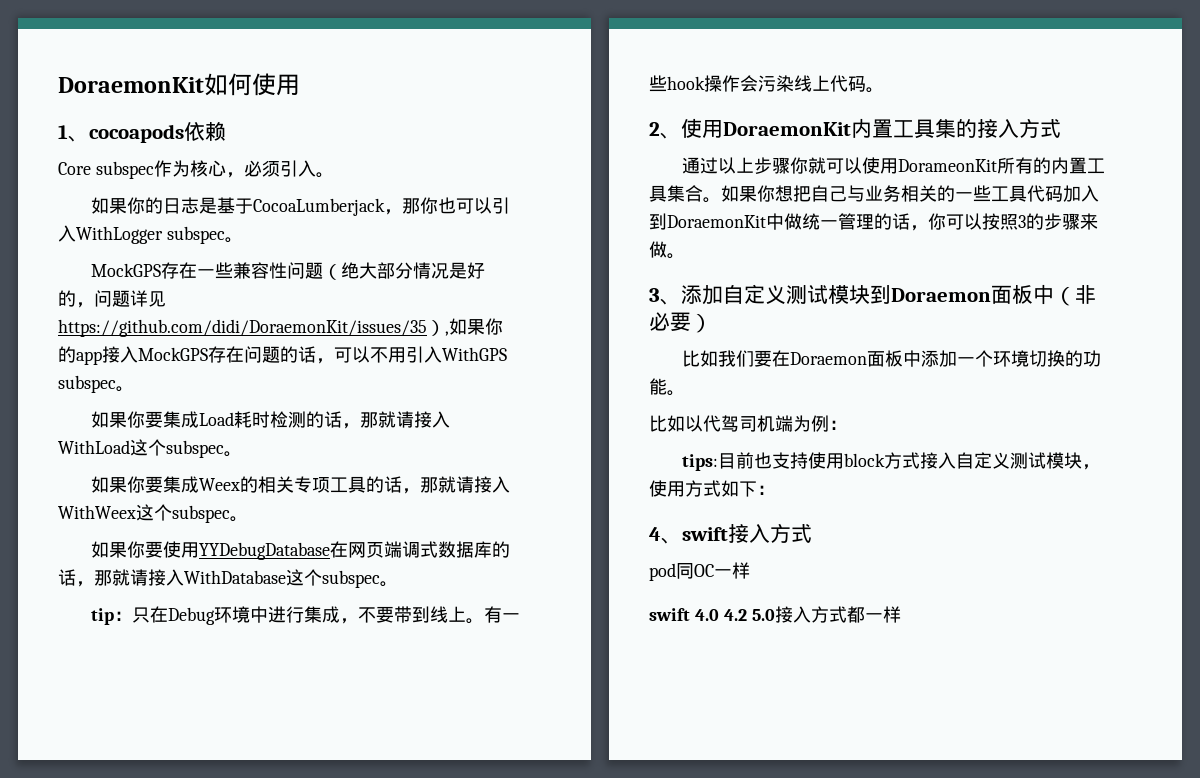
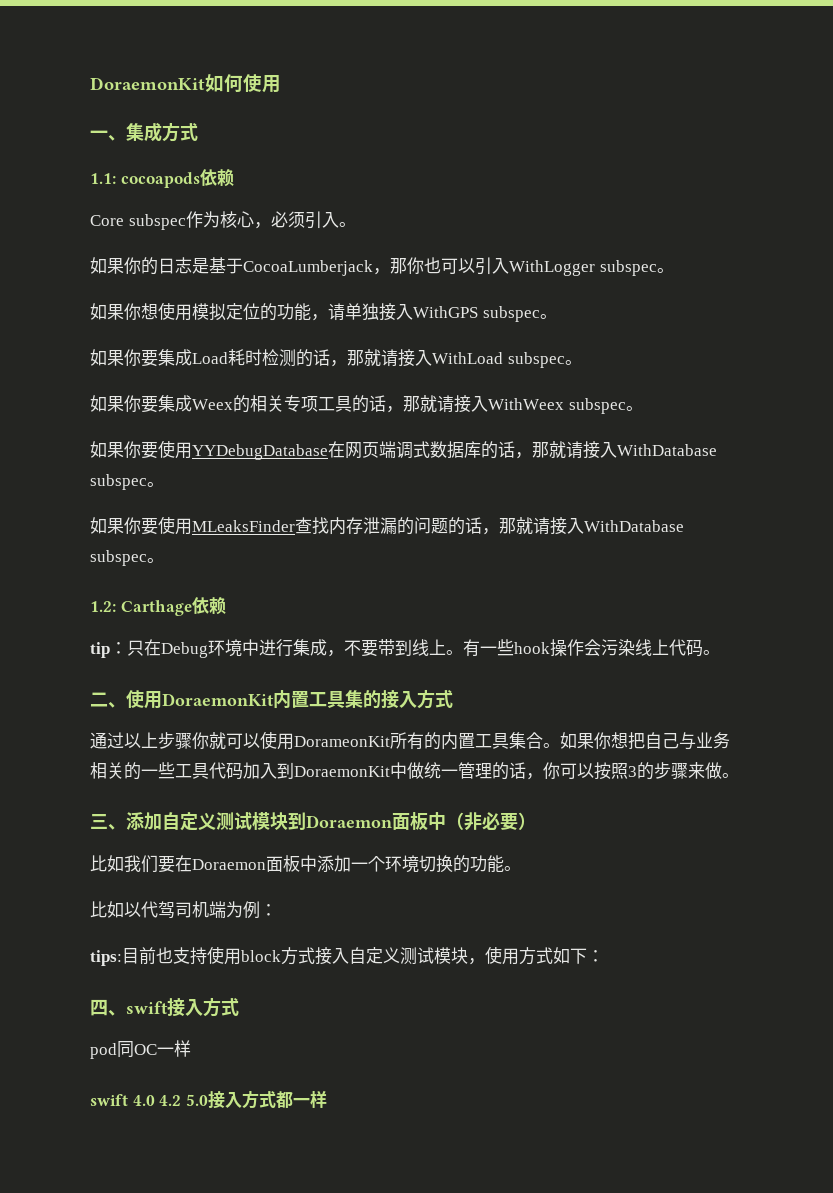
- 1、cocoapods依赖
+ 一、集成方式
+ 1.1: cocoapods依赖
- MockGPS存在一些兼容性问题（绝大部分情况是好的，问题详见https://github.com/didi/DoraemonKit/issues/35）,如果你的app接入MockGPS存在问题的话，可以不用引入WithGPS subspec。
+ 如果你想使用模拟定位的功能，请单独接入WithGPS subspec。
- 如果你要集成Load耗时检测的话，那就请接入WithLoad这个subspec。
+ 如果你要集成Load耗时检测的话，那就请接入WithLoad subspec。
- 如果你要集成Weex的相关专项工具的话，那就请接入WithWeex这个subspec。
+ 如果你要集成Weex的相关专项工具的话，那就请接入WithWeex subspec。
- 如果你要使用YYDebugDatabase在网页端调式数据库的话，那就请接入WithDatabase这个subspec。
+ 如果你要使用YYDebugDatabase在网页端调式数据库的话，那就请接入WithDatabase subspec。
+ 如果你要使用MLeaksFinder查找内存泄漏的问题的话，那就请接入WithDatabase subspec。
+ 1.2: Carthage依赖
- 2、使用DoraemonKit内置工具集的接入方式
+ 二、使用DoraemonKit内置工具集的接入方式
- 3、添加自定义测试模块到Doraemon面板中（非必要）
+ 三、添加自定义测试模块到Doraemon面板中（非必要）
- 4、swift接入方式
+ 四、swift接入方式

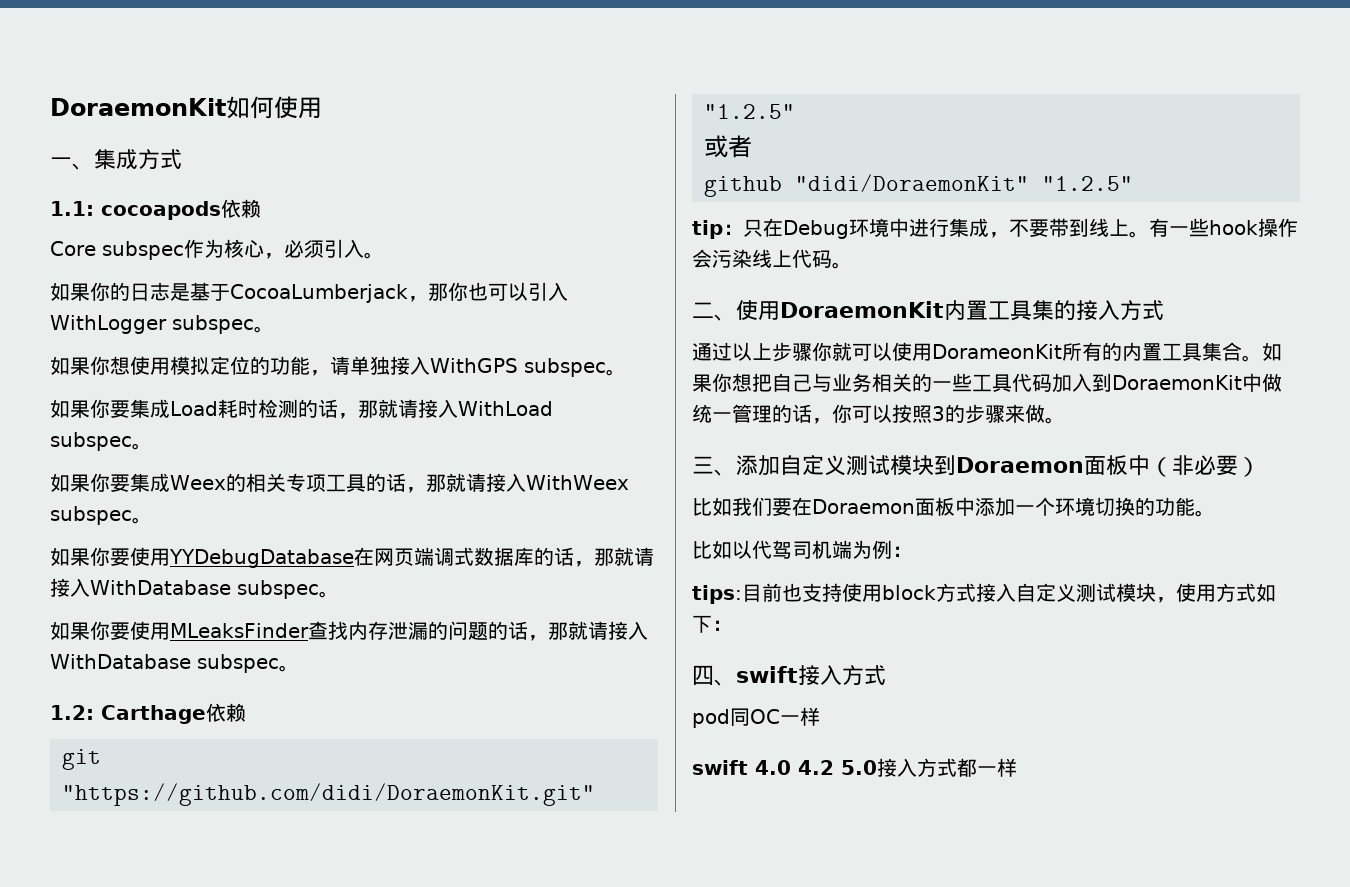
+ git "https://github.com/didi/DoraemonKit.git" "1.2.5"
+ 或者
+ github "didi/DoraemonKit" "1.2.5"

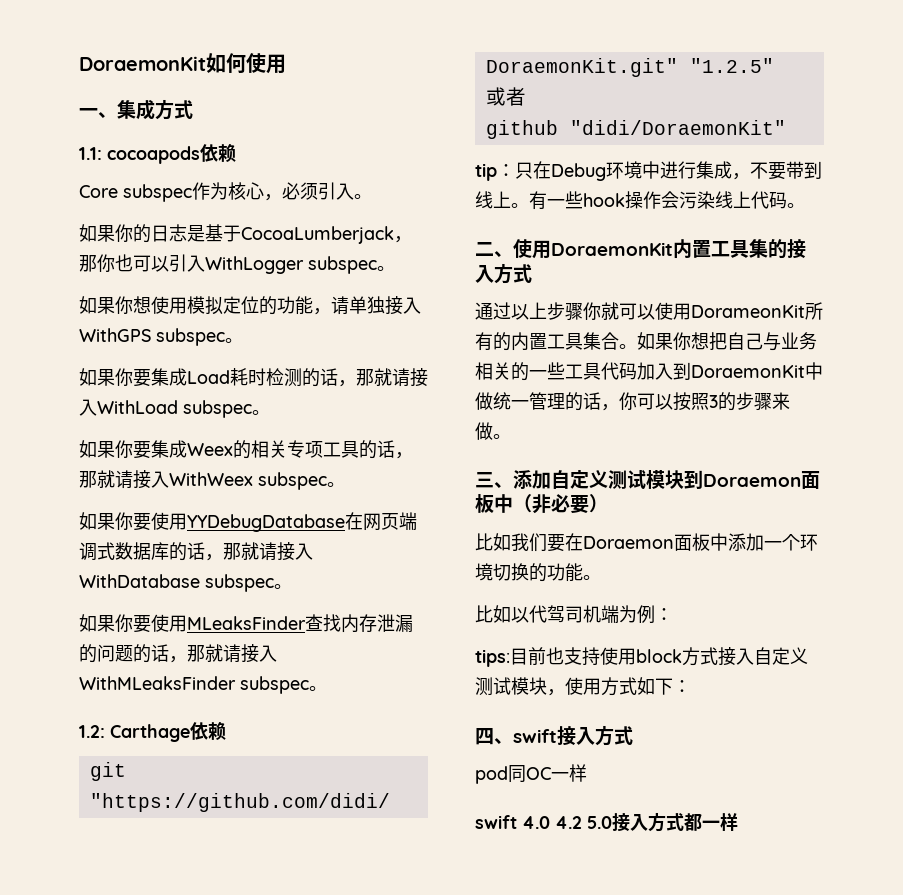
- 如果你要使用MLeaksFinder查找内存泄漏的问题的话，那就请接入WithDatabase subspec。
+ 如果你要使用MLeaksFinder查找内存泄漏的问题的话，那就请接入WithMLeaksFinder subspec。
- github "didi/DoraemonKit" "1.2.5"
+ github "didi/DoraemonKit"

